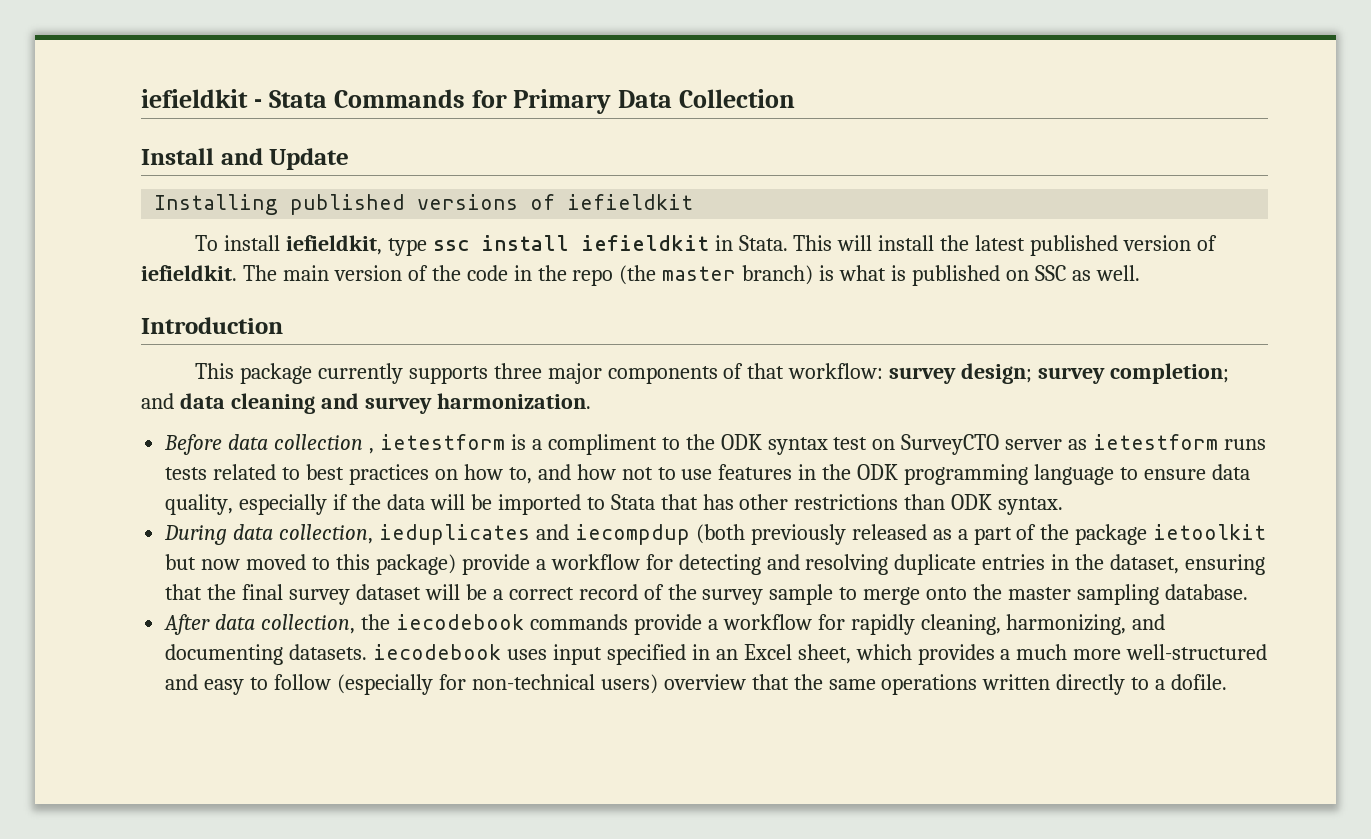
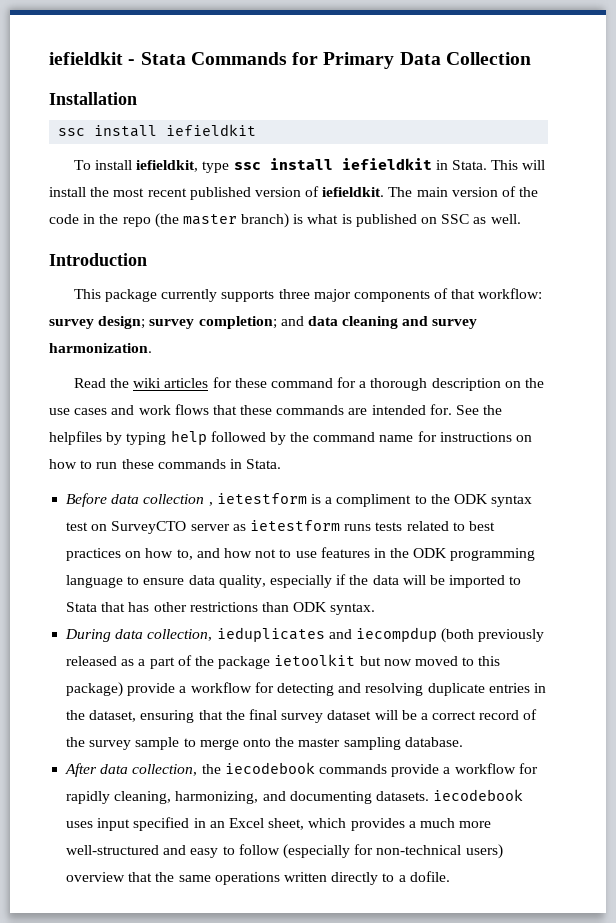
- Install and Update
- Installing published versions of iefieldkit
+ Installation
+ ssc install iefieldkit
- This will install the latest published version of iefieldkit.
+ This will install the most recent published version of iefieldkit.
+ Read the wiki articles for these command for a thorough description on the use cases and work flows that these commands are intended for. See the helpfiles by typing help followed by the command name for instructions on how to run these commands in Stata.

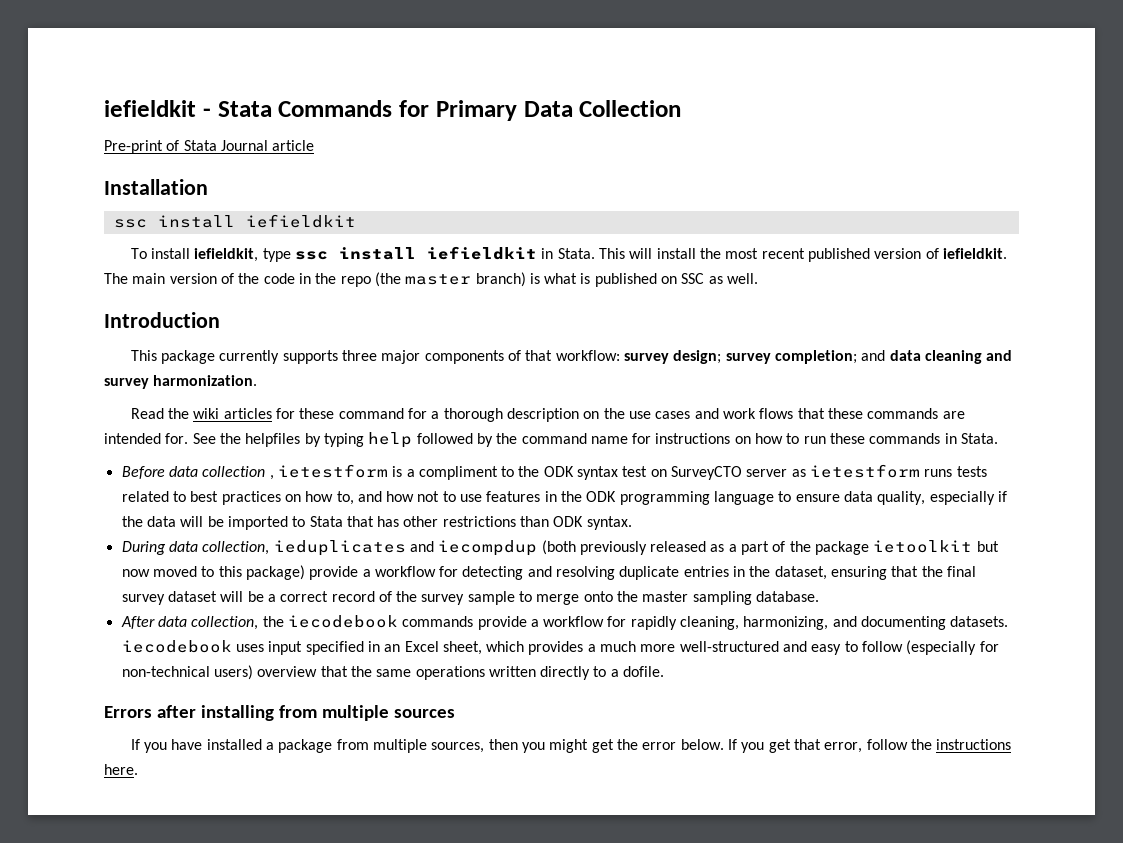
+ Pre-print of Stata Journal article
+ Errors after installing from multiple sources
+ If you have installed a package from multiple sources, then you might get the error below. If you get that error, follow the instructions here.

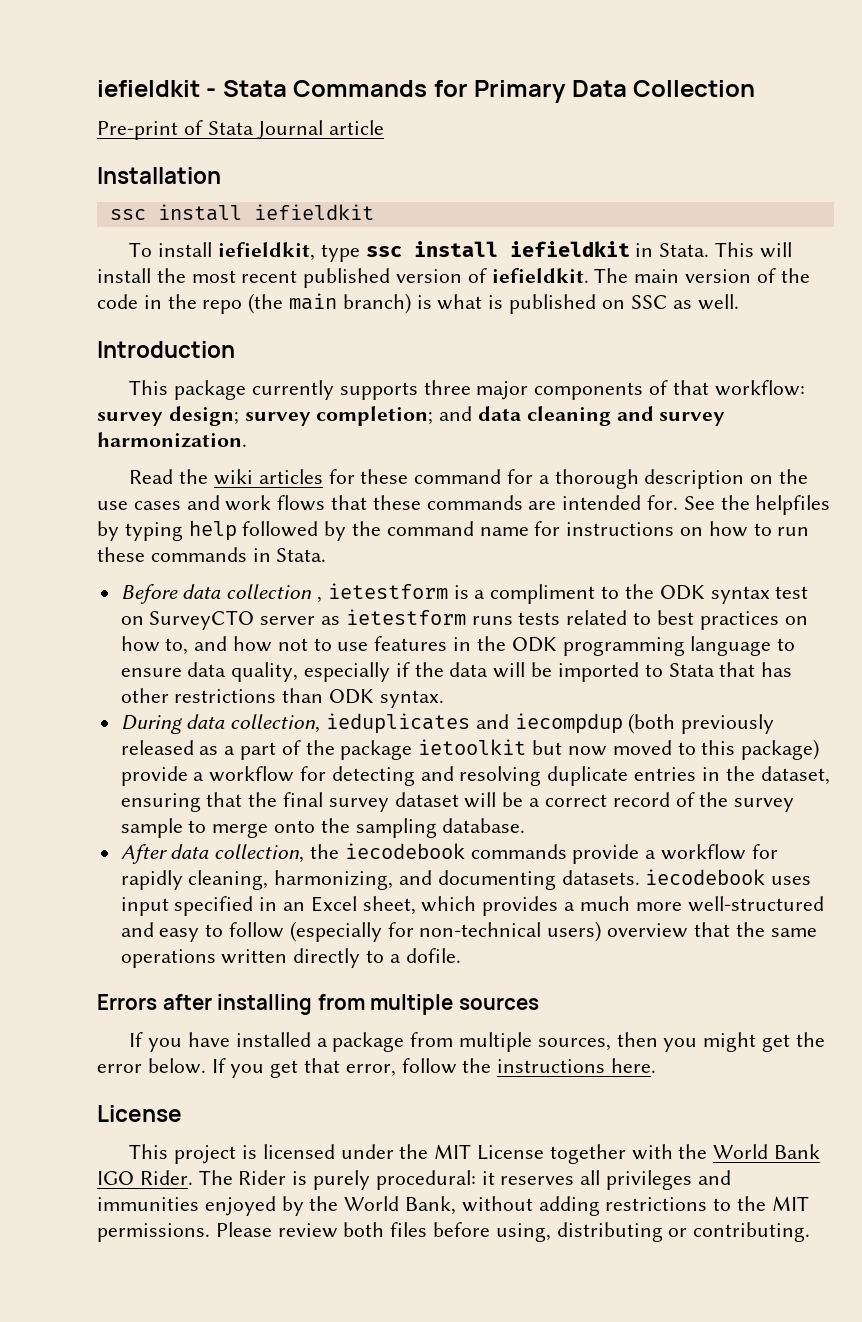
- The main version of the code in the repo (the master branch) is what is published on SSC as well.
+ The main version of the code in the repo (the main branch) is what is published on SSC as well.
- During data collection, ieduplicates and iecompdup (both previously released as a part of the package ietoolkit but now moved to this package) provide a workflow for detecting and resolving duplicate entries in the dataset, ensuring that the final survey dataset will be a correct record of the survey sample to merge onto the master sampling database.
+ During data collection, ieduplicates and iecompdup (both previously released as a part of the package ietoolkit but now moved to this package) provide a workflow for detecting and resolving duplicate entries in the dataset, ensuring that the final survey dataset will be a correct record of the survey sample to merge onto the sampling database.
  If you get that error, follow the instructions here.
+ License
+ This project is licensed under the MIT License together with the World Bank IGO Rider. The Rider is purely procedural: it reserves all privileges and immunities enjoyed by the World Bank, without adding restrictions to the MIT permissions. Please review both files before using, distributing or contributing.

